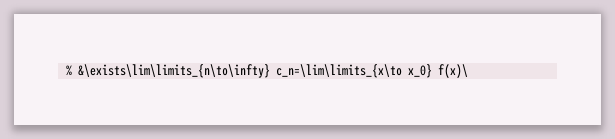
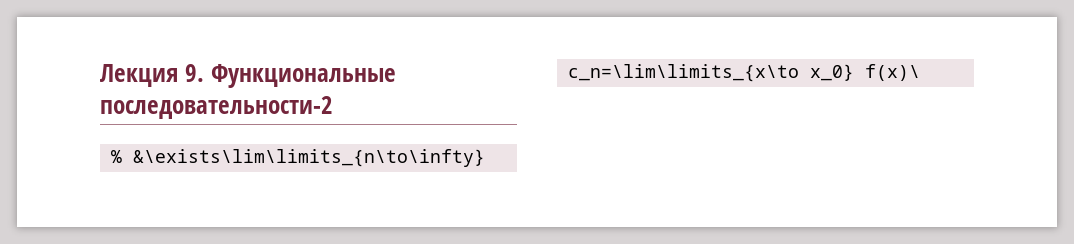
+ Лекция 9. Функциональные последовательности-2

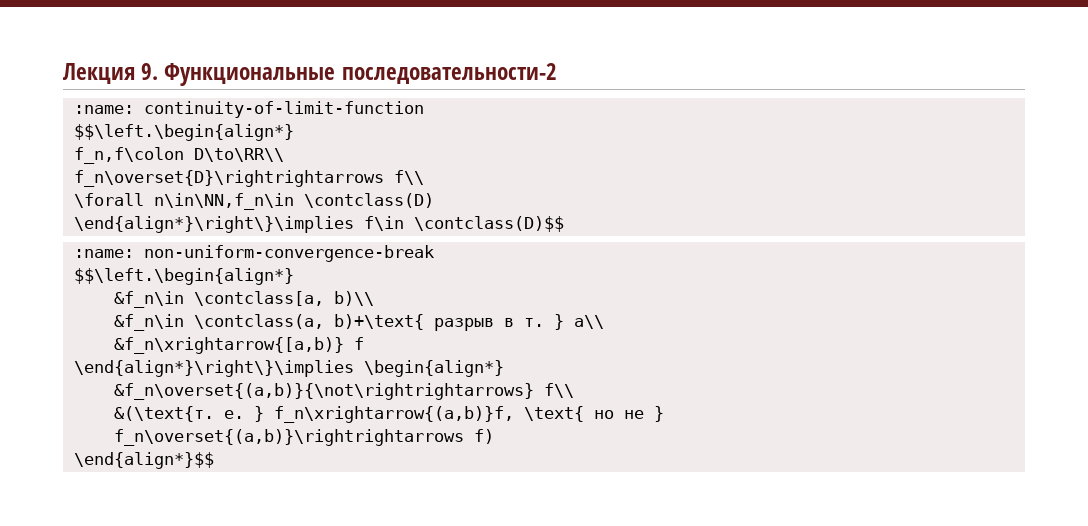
- % &\exists\lim\limits_{n\to\infty} c_n=\lim\limits_{x\to x_0} f(x)\
+ :name: continuity-of-limit-function
+ $$\left.\begin{align*}
+ f_n,f\colon D\to\RR\\
+ f_n\overset{D}\rightrightarrows f\\
+ \forall n\in\NN,f_n\in \contclass(D)
+ \end{align*}\right\}\implies f\in \contclass(D)$$
+ :name: non-uniform-convergence-break
+ $$\left.\begin{align*}
+ &f_n\in \contclass[a, b)\\
+ &f_n\in \contclass(a, b)+\text{ разрыв в т. } a\\
+ &f_n\xrightarrow{[a,b)} f
+ \end{align*}\right\}\implies \begin{align*}
+ &f_n\overset{(a,b)}{\not\rightrightarrows} f\\
+ &(\text{т. е. } f_n\xrightarrow{(a,b)}f, \text{ но не } f_n\overset{(a,b)}\rightrightarrows f)
+ \end{align*}$$

